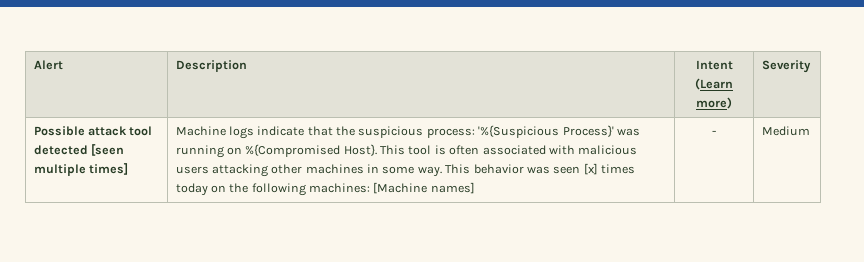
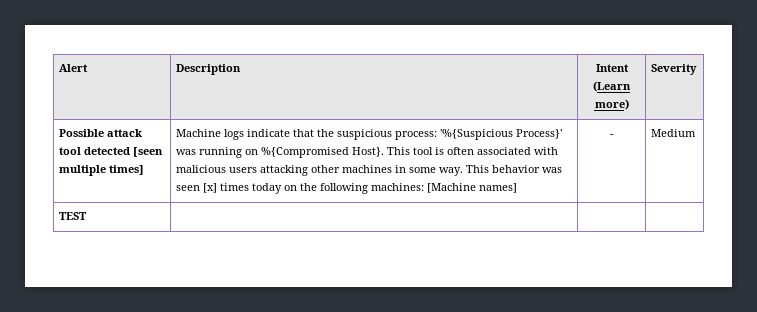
+ TEST | | |

